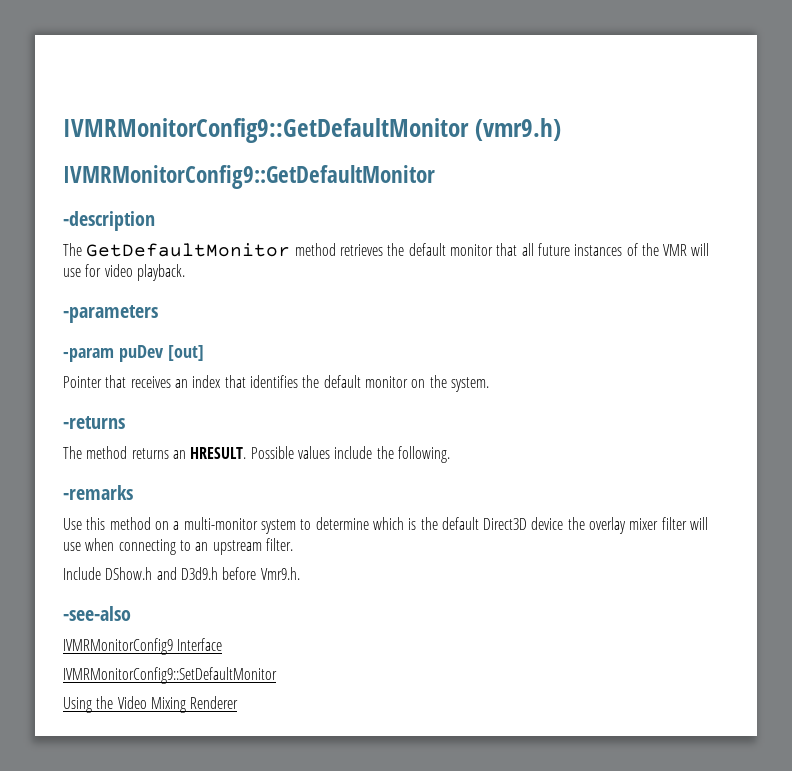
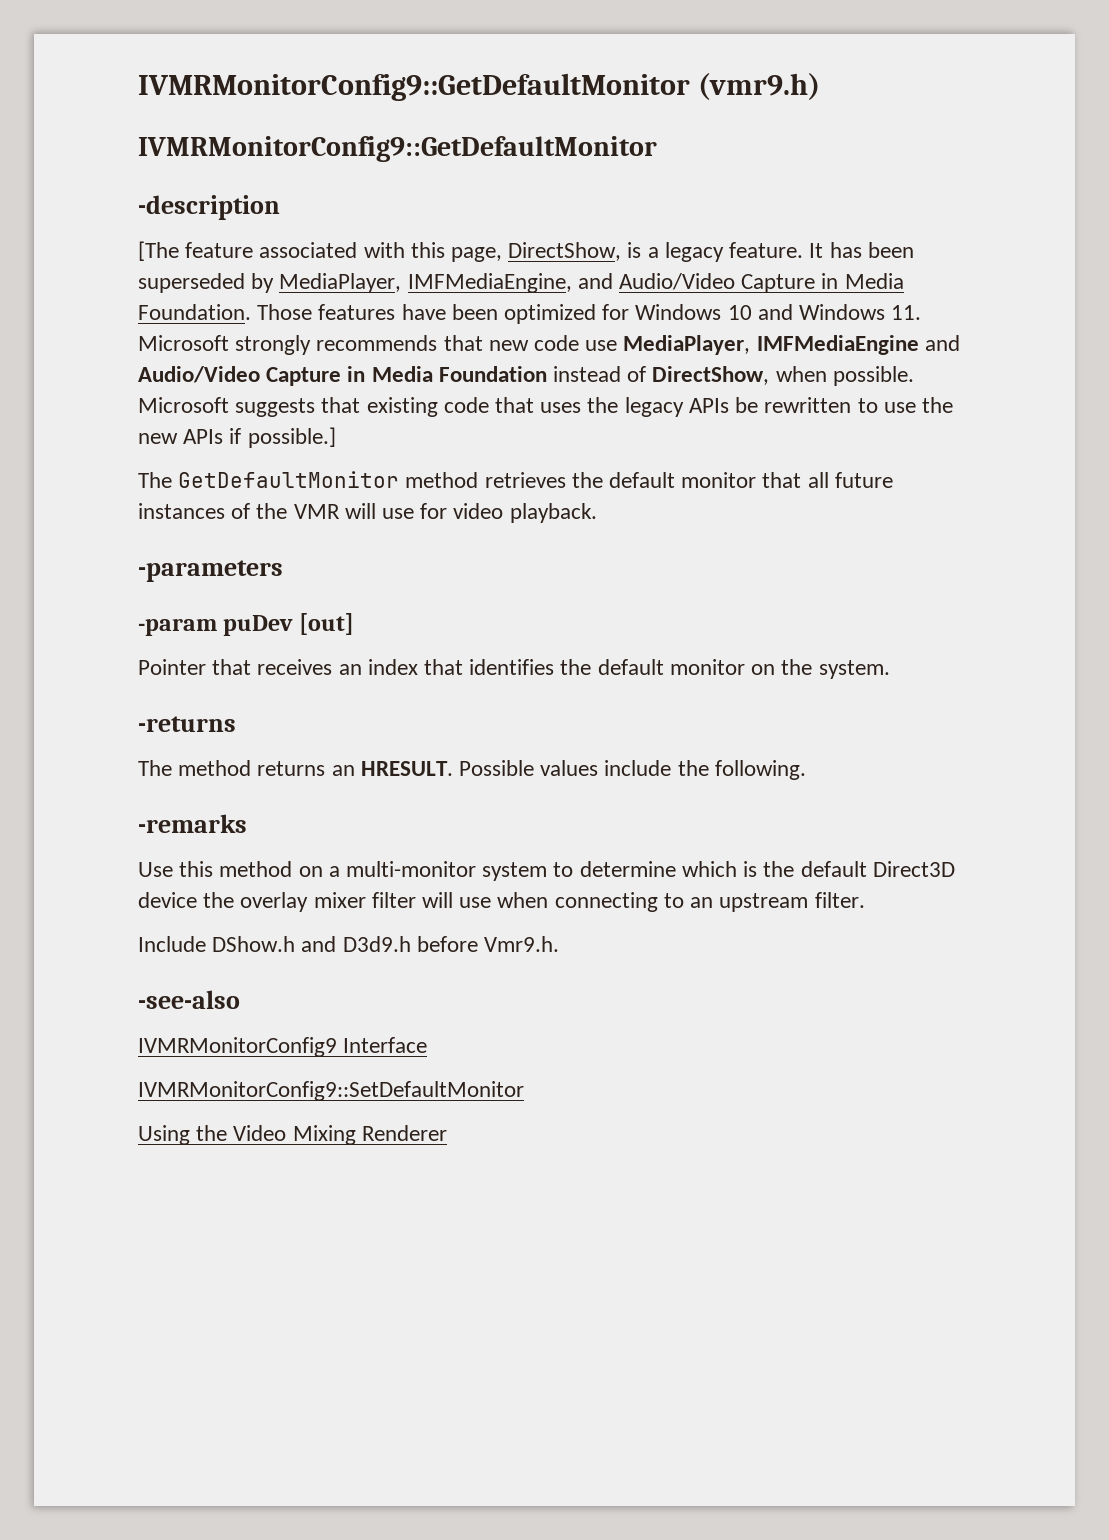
+ [The feature associated with this page, DirectShow, is a legacy feature. It has been superseded by MediaPlayer, IMFMediaEngine, and Audio/Video Capture in Media Foundation. Those features have been optimized for Windows 10 and Windows 11. Microsoft strongly recommends that new code use MediaPlayer, IMFMediaEngine and Audio/Video Capture in Media Foundation instead of DirectShow, when possible. Microsoft suggests that existing code that uses the legacy APIs be rewritten to use the new APIs if possible.]

